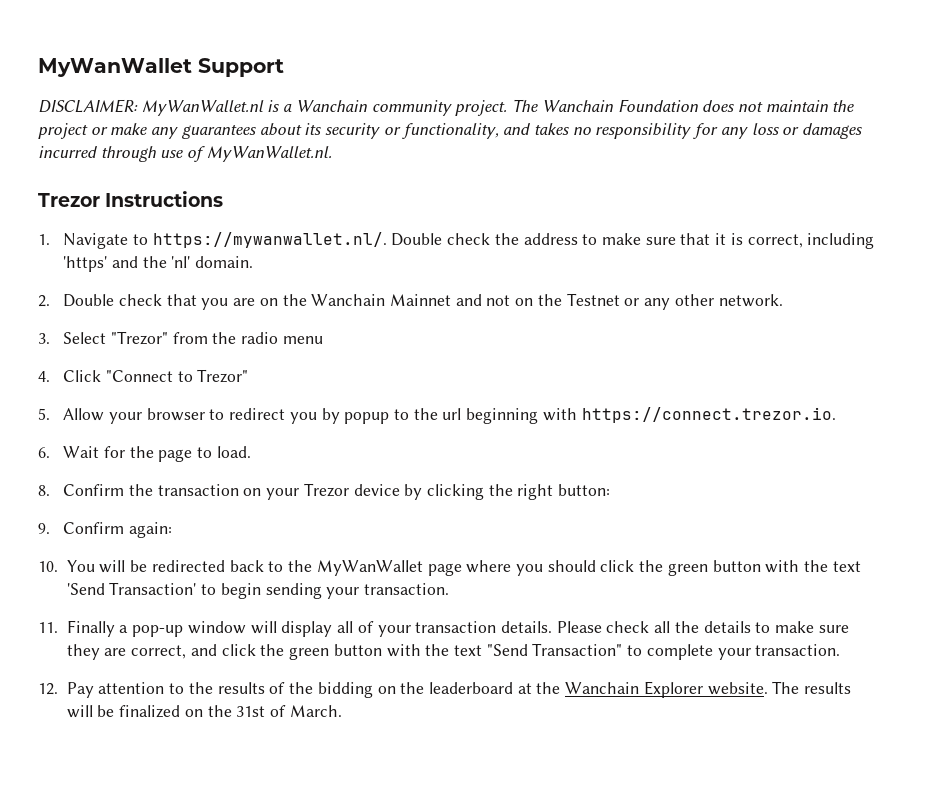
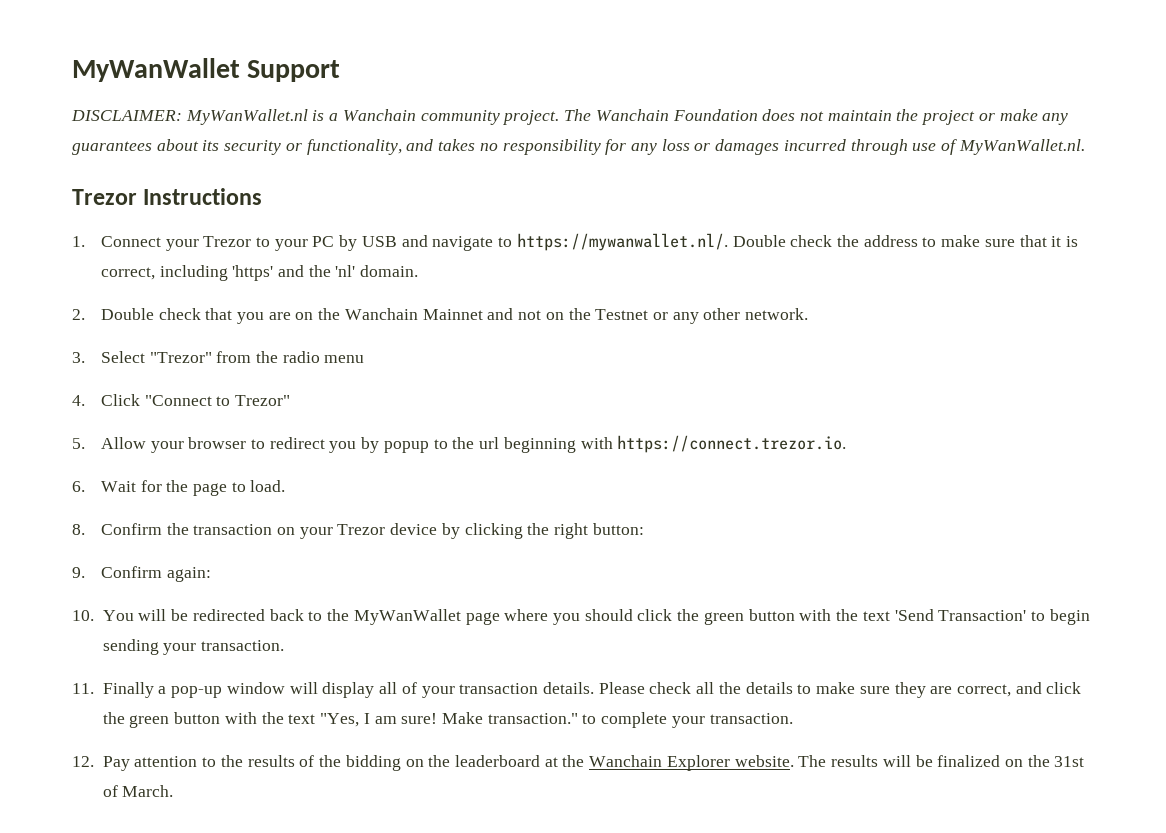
- 1. Navigate to https://mywanwallet.nl/. Double check the address to make sure that it is correct, including 'https' and the 'nl' domain.
+ 1. Connect your Trezor to your PC by USB and navigate to https://mywanwallet.nl/. Double check the address to make sure that it is correct, including 'https' and the 'nl' domain.
- Please check all the details to make sure they are correct, and click the green button with the text "Send Transaction" to complete your transaction.
+ Please check all the details to make sure they are correct, and click the green button with the text "Yes, I am sure! Make transaction." to complete your transaction.

